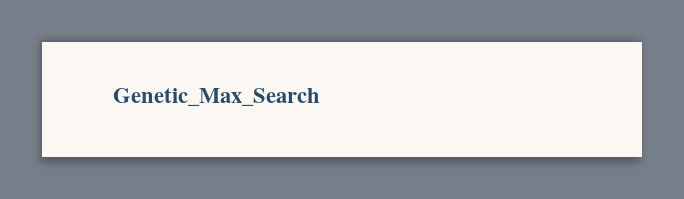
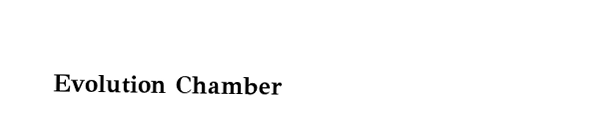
- Genetic_Max_Search
+ Evolution Chamber

